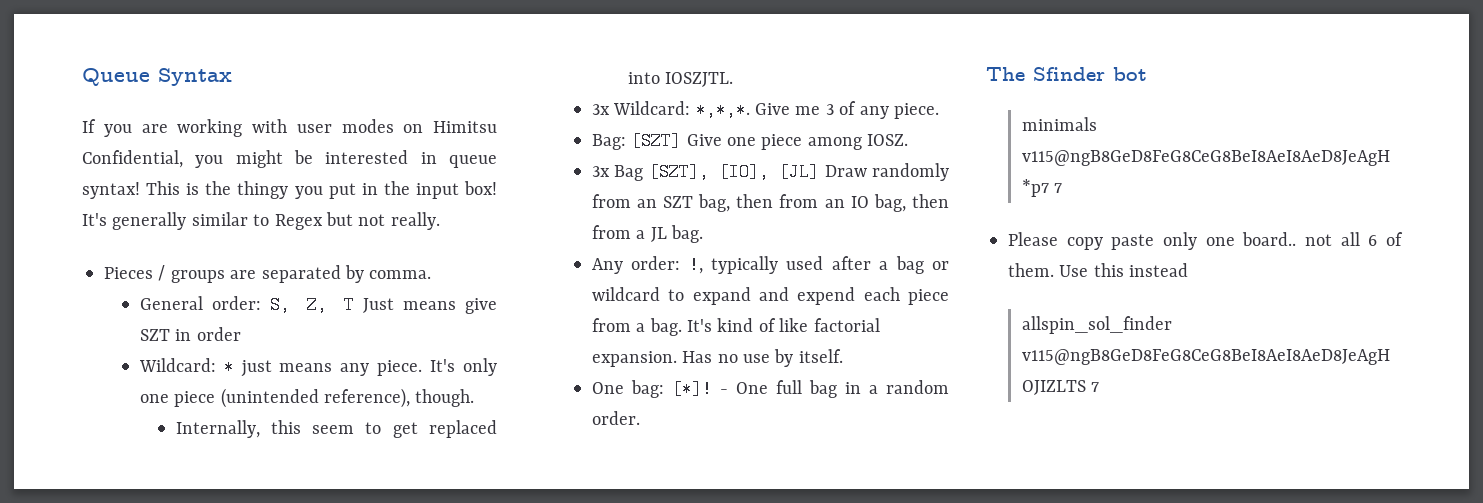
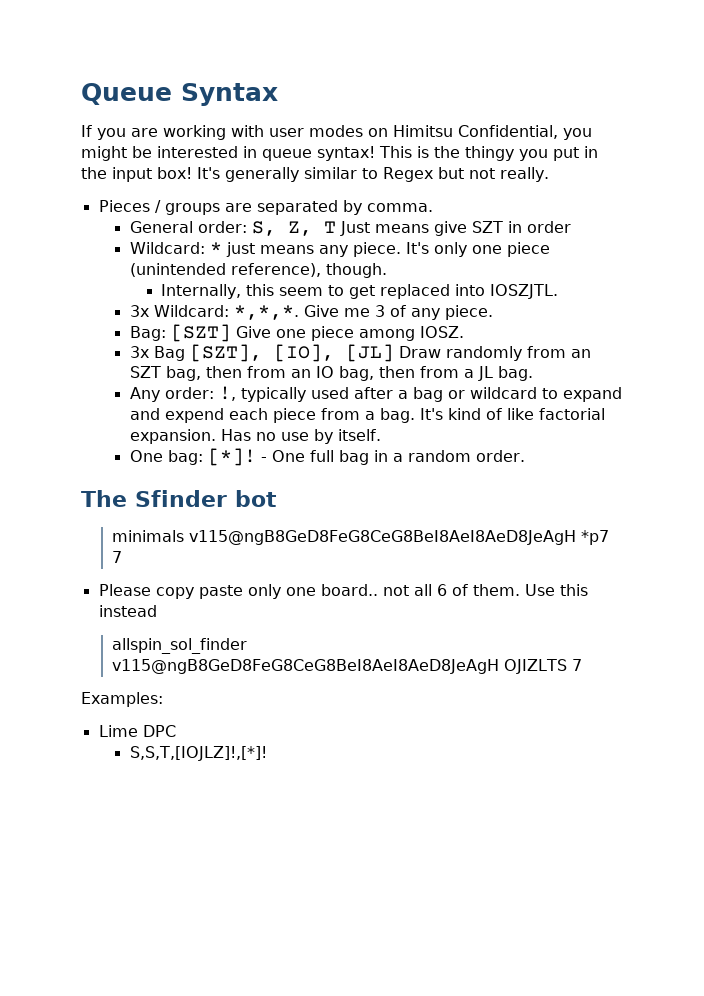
+ Examples:
+ Lime DPC
+ S,S,T,[IOJLZ]!,[*]!

